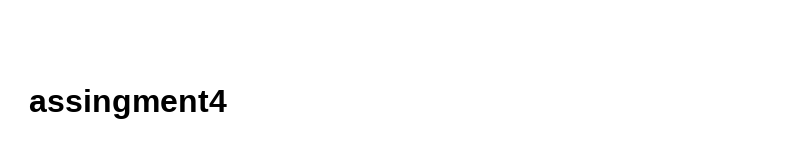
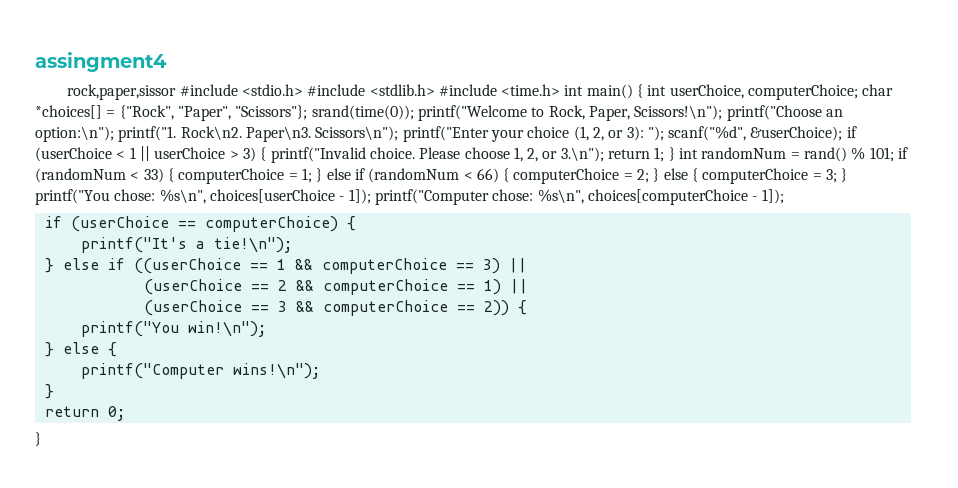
+ rock,paper,sissor #include <stdio.h> #include <stdlib.h> #include <time.h> int main() { int userChoice, computerChoice; char *choices[] = {"Rock", "Paper", "Scissors"}; srand(time(0)); printf("Welcome to Rock, Paper, Scissors!\n"); printf("Choose an option:\n"); printf("1. Rock\n2. Paper\n3. Scissors\n"); printf("Enter your choice (1, 2, or 3): "); scanf("%d", &userChoice); if (userChoice < 1 || userChoice > 3) { printf("Invalid choice. Please choose 1, 2, or 3.\n"); return 1; } int randomNum = rand() % 101; if (randomNum < 33) { computerChoice = 1; } else if (randomNum < 66) { computerChoice = 2; } else { computerChoice = 3; } printf("You chose: %s\n", choices[userChoice - 1]); printf("Computer chose: %s\n", choices[computerChoice - 1]);
+ if (userChoice == computerChoice) {
+ printf("It's a tie!\n");
+ } else if ((userChoice == 1 && computerChoice == 3) ||
+ (userChoice == 2 && computerChoice == 1) ||
+ (userChoice == 3 && computerChoice == 2)) {
+ printf("You win!\n");
+ } else {
+ printf("Computer wins!\n");
+ }
+ return 0;
+ }

